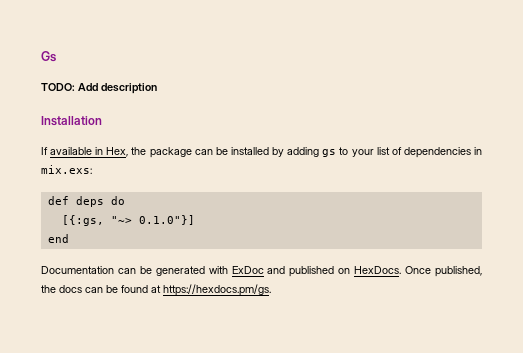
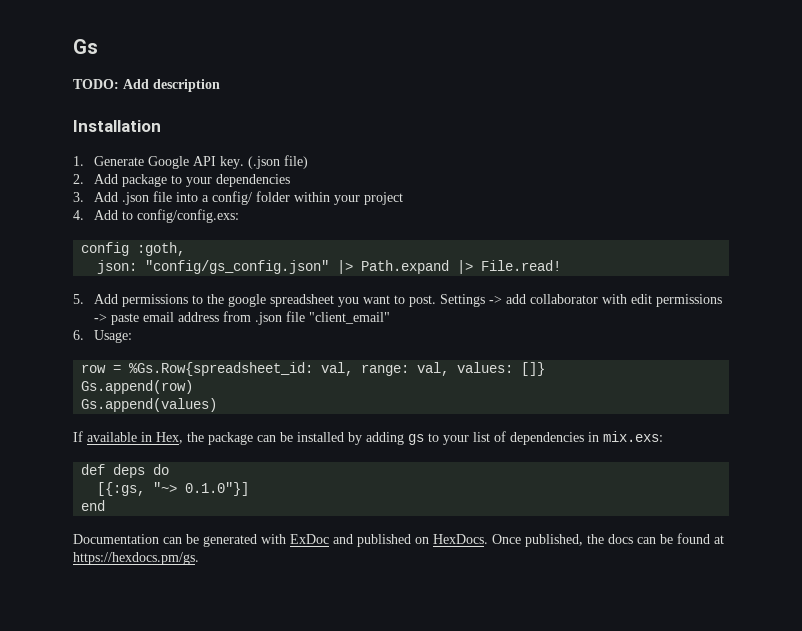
+ 1. Generate Google API key. (.json file)
+ 2. Add package to your dependencies
+ 3. Add .json file into a config/ folder within your project
+ 4. Add to config/config.exs:
+ config :goth,
+ json: "config/gs_config.json" |> Path.expand |> File.read!
+ 5. Add permissions to the google spreadsheet you want to post. Settings -> add collaborator with edit permissions -> paste email address from .json file "client_email"
+ 6. Usage:
+ row = %Gs.Row{spreadsheet_id: val, range: val, values: []}
+ Gs.append(row)
+ Gs.append(values)

